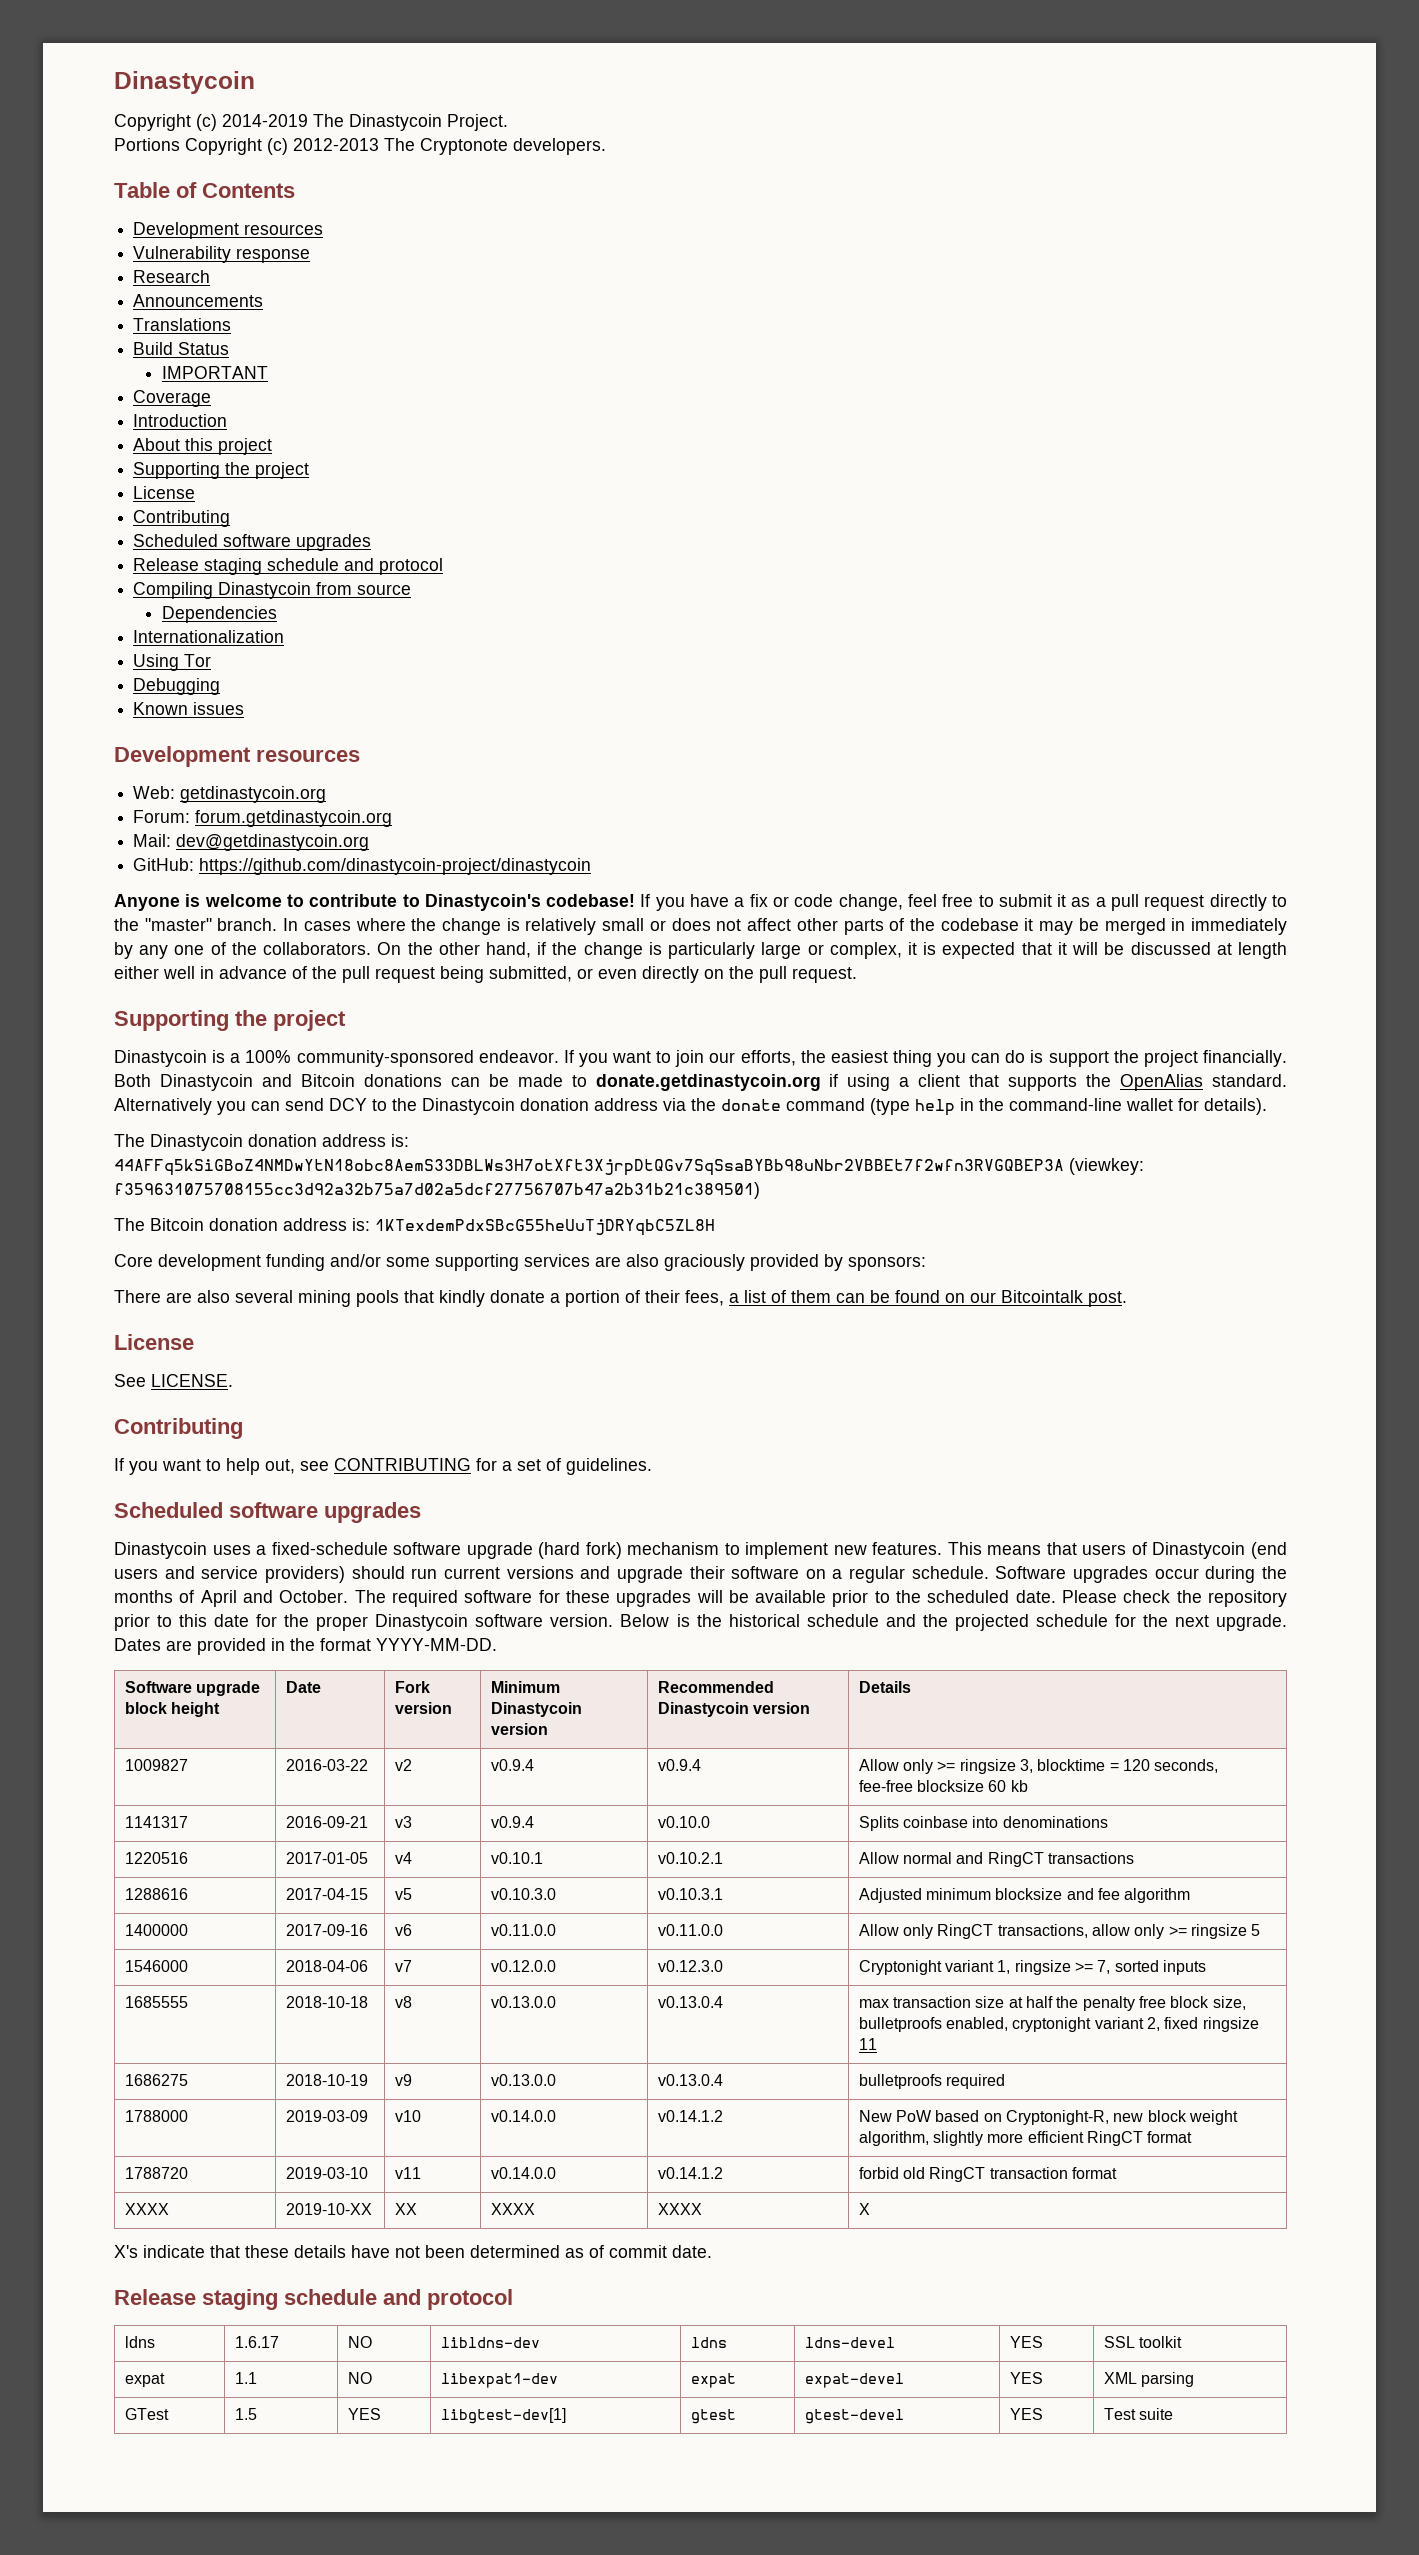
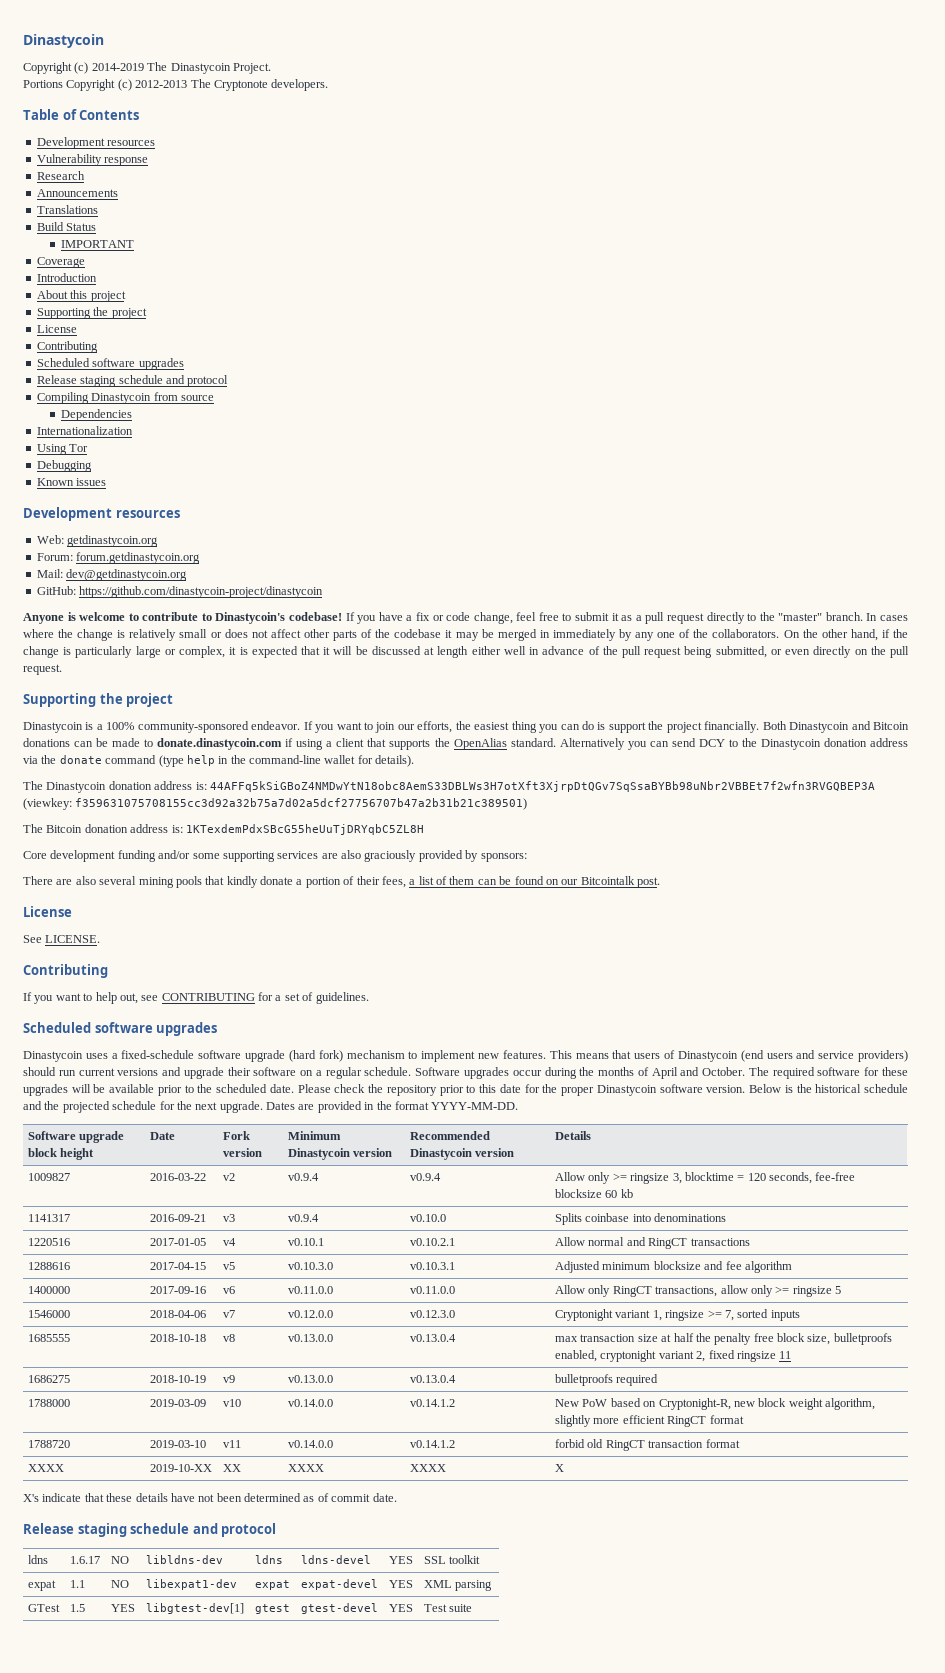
- Both Dinastycoin and Bitcoin donations can be made to donate.getdinastycoin.org if using a client that supports the OpenAlias standard.
+ Both Dinastycoin and Bitcoin donations can be made to donate.dinastycoin.com if using a client that supports the OpenAlias standard.

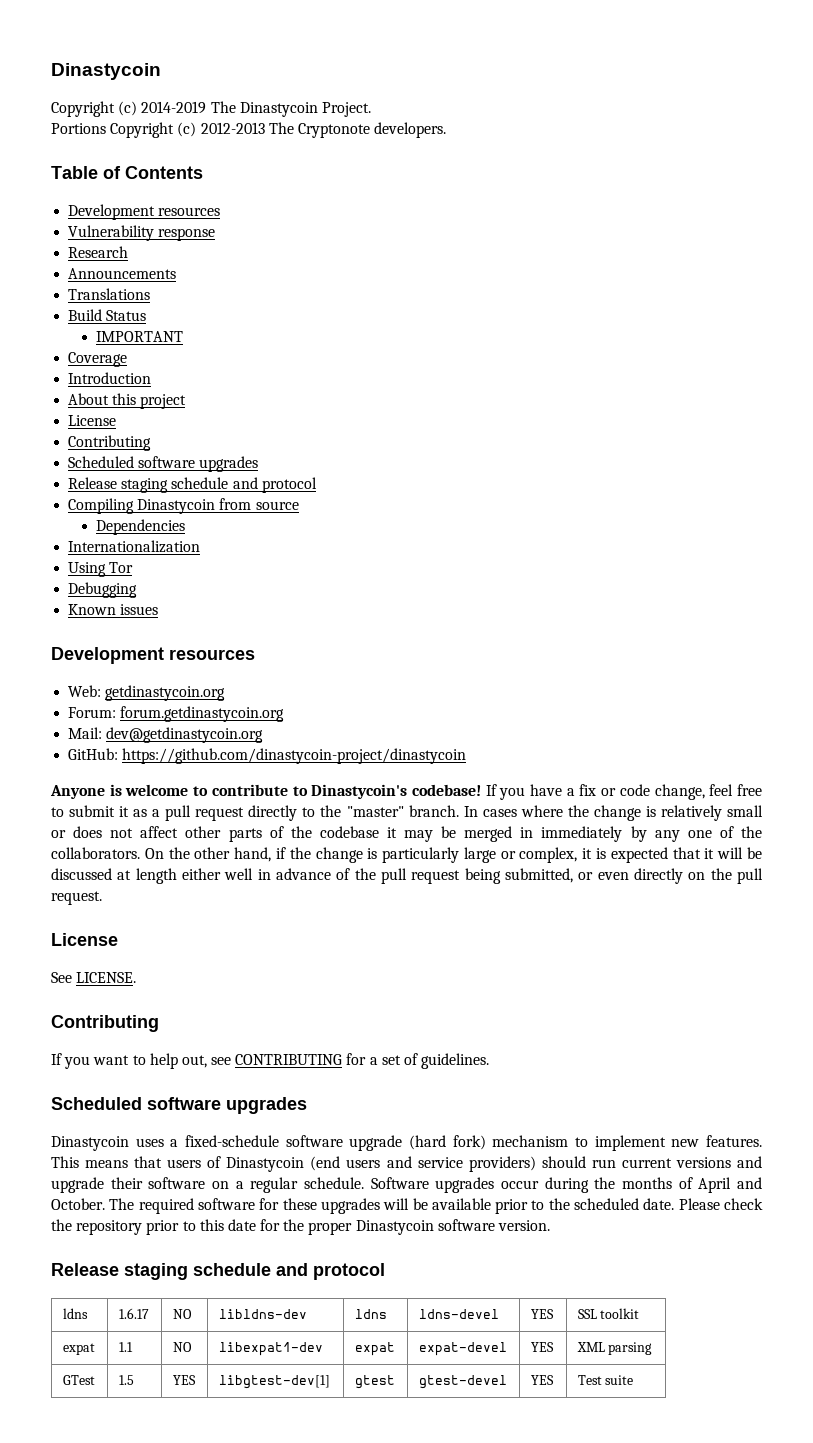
  About this project
- Supporting the project
  On the other hand, if the change is particularly large or complex, it is expected that it will be discussed at length either well in advance of the pull request being submitted, or even directly on the pull request.
- Supporting the project
- Dinastycoin is a 100% community-sponsored endeavor. If you want to join our efforts, the easiest thing you can do is support the project financially. Both Dinastycoin and Bitcoin donations can be made to donate.dinastycoin.com if using a client that supports the OpenAlias standard. Alternatively you can send DCY to the Dinastycoin donation address via the donate command (type help in the command-line wallet for details).
- The Dinastycoin donation address is: 44AFFq5kSiGBoZ4NMDwYtN18obc8AemS33DBLWs3H7otXft3XjrpDtQGv7SqSsaBYBb98uNbr2VBBEt7f2wfn3RVGQBEP3A (viewkey: f359631075708155cc3d92a32b75a7d02a5dcf27756707b47a2b31b21c389501)
- The Bitcoin donation address is: 1KTexdemPdxSBcG55heUuTjDRYqbC5ZL8H
- Core development funding and/or some supporting services are also graciously provided by sponsors:
- There are also several mining pools that kindly donate a portion of their fees, a list of them can be found on our Bitcointalk post.
- Below is the historical schedule and the projected schedule for the next upgrade. Dates are provided in the format YYYY-MM-DD.
- Software upgrade block height | Date | Fork version | Minimum Dinastycoin version | Recommended Dinastycoin version | Details
- 1009827 | 2016-03-22 | v2 | v0.9.4 | v0.9.4 | Allow only >= ringsize 3, blocktime = 120 seconds, fee-free blocksize 60 kb
- 1141317 | 2016-09-21 | v3 | v0.9.4 | v0.10.0 | Splits coinbase into denominations
- 1220516 | 2017-01-05 | v4 | v0.10.1 | v0.10.2.1 | Allow normal and RingCT transactions
- 1288616 | 2017-04-15 | v5 | v0.10.3.0 | v0.10.3.1 | Adjusted minimum blocksize and fee algorithm
- 1400000 | 2017-09-16 | v6 | v0.11.0.0 | v0.11.0.0 | Allow only RingCT transactions, allow only >= ringsize 5
- 1546000 | 2018-04-06 | v7 | v0.12.0.0 | v0.12.3.0 | Cryptonight variant 1, ringsize >= 7, sorted inputs
- 1685555 | 2018-10-18 | v8 | v0.13.0.0 | v0.13.0.4 | max transaction size at half the penalty free block size, bulletproofs enabled, cryptonight variant 2, fixed ringsize 11
- 1686275 | 2018-10-19 | v9 | v0.13.0.0 | v0.13.0.4 | bulletproofs required
- 1788000 | 2019-03-09 | v10 | v0.14.0.0 | v0.14.1.2 | New PoW based on Cryptonight-R, new block weight algorithm, slightly more efficient RingCT format
- 1788720 | 2019-03-10 | v11 | v0.14.0.0 | v0.14.1.2 | forbid old RingCT transaction format
- XXXX | 2019-10-XX | XX | XXXX | XXXX | X
- X's indicate that these details have not been determined as of commit date.

